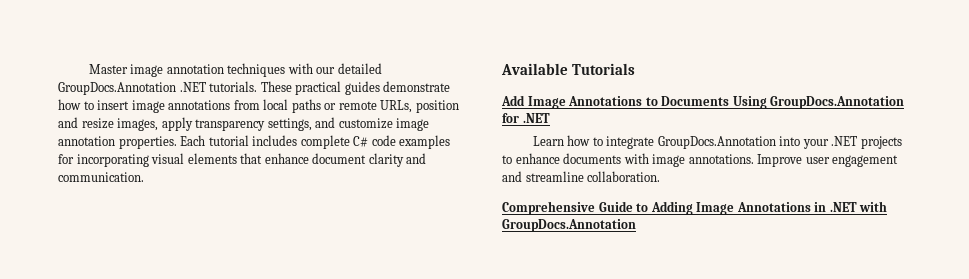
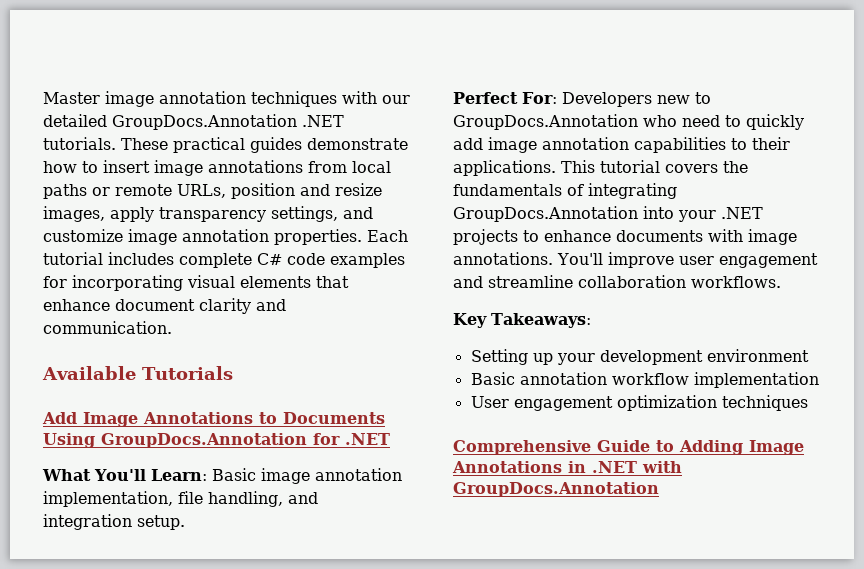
- Learn how to integrate GroupDocs.Annotation into your .NET projects to enhance documents with image annotations.
+ What You'll Learn: Basic image annotation implementation, file handling, and integration setup.
+ Perfect For: Developers new to GroupDocs.Annotation who need to quickly add image annotation capabilities to their applications. This tutorial covers the fundamentals of integrating GroupDocs.Annotation into your .NET projects to enhance documents with image annotations.
- Improve user engagement and streamline collaboration.
+ You'll improve user engagement and streamline collaboration workflows.
+ Key Takeaways:
+ Setting up your development environment
+ Basic annotation workflow implementation
+ User engagement optimization techniques

